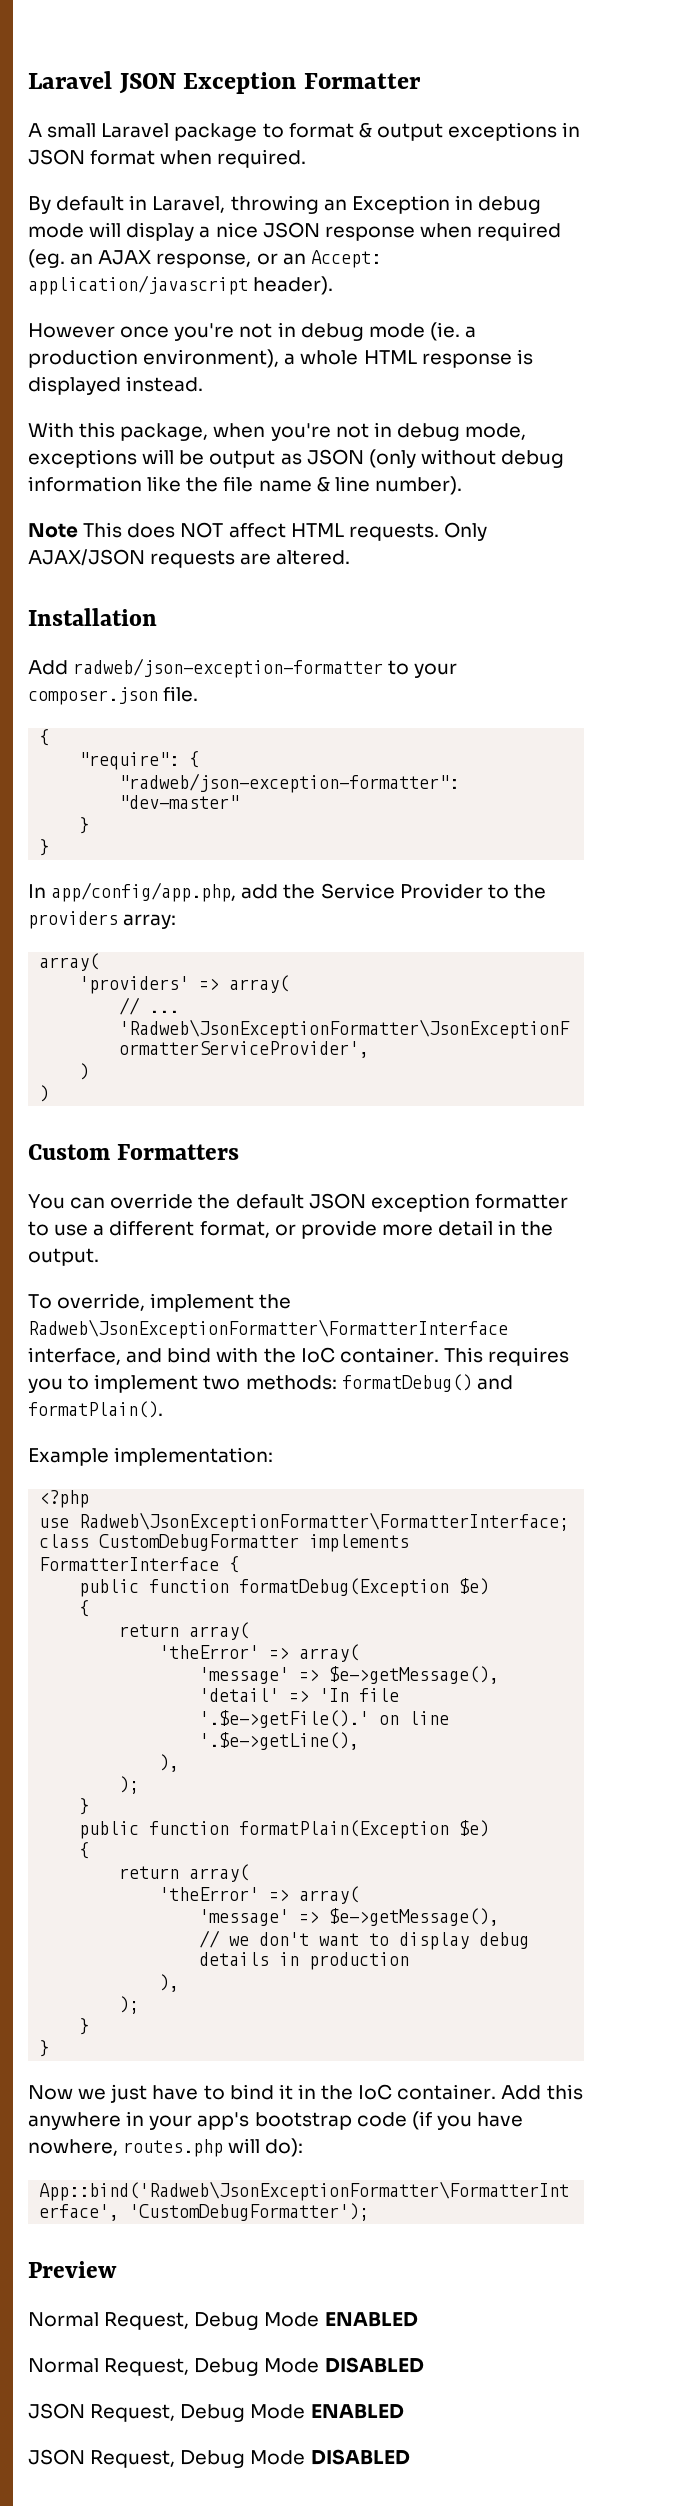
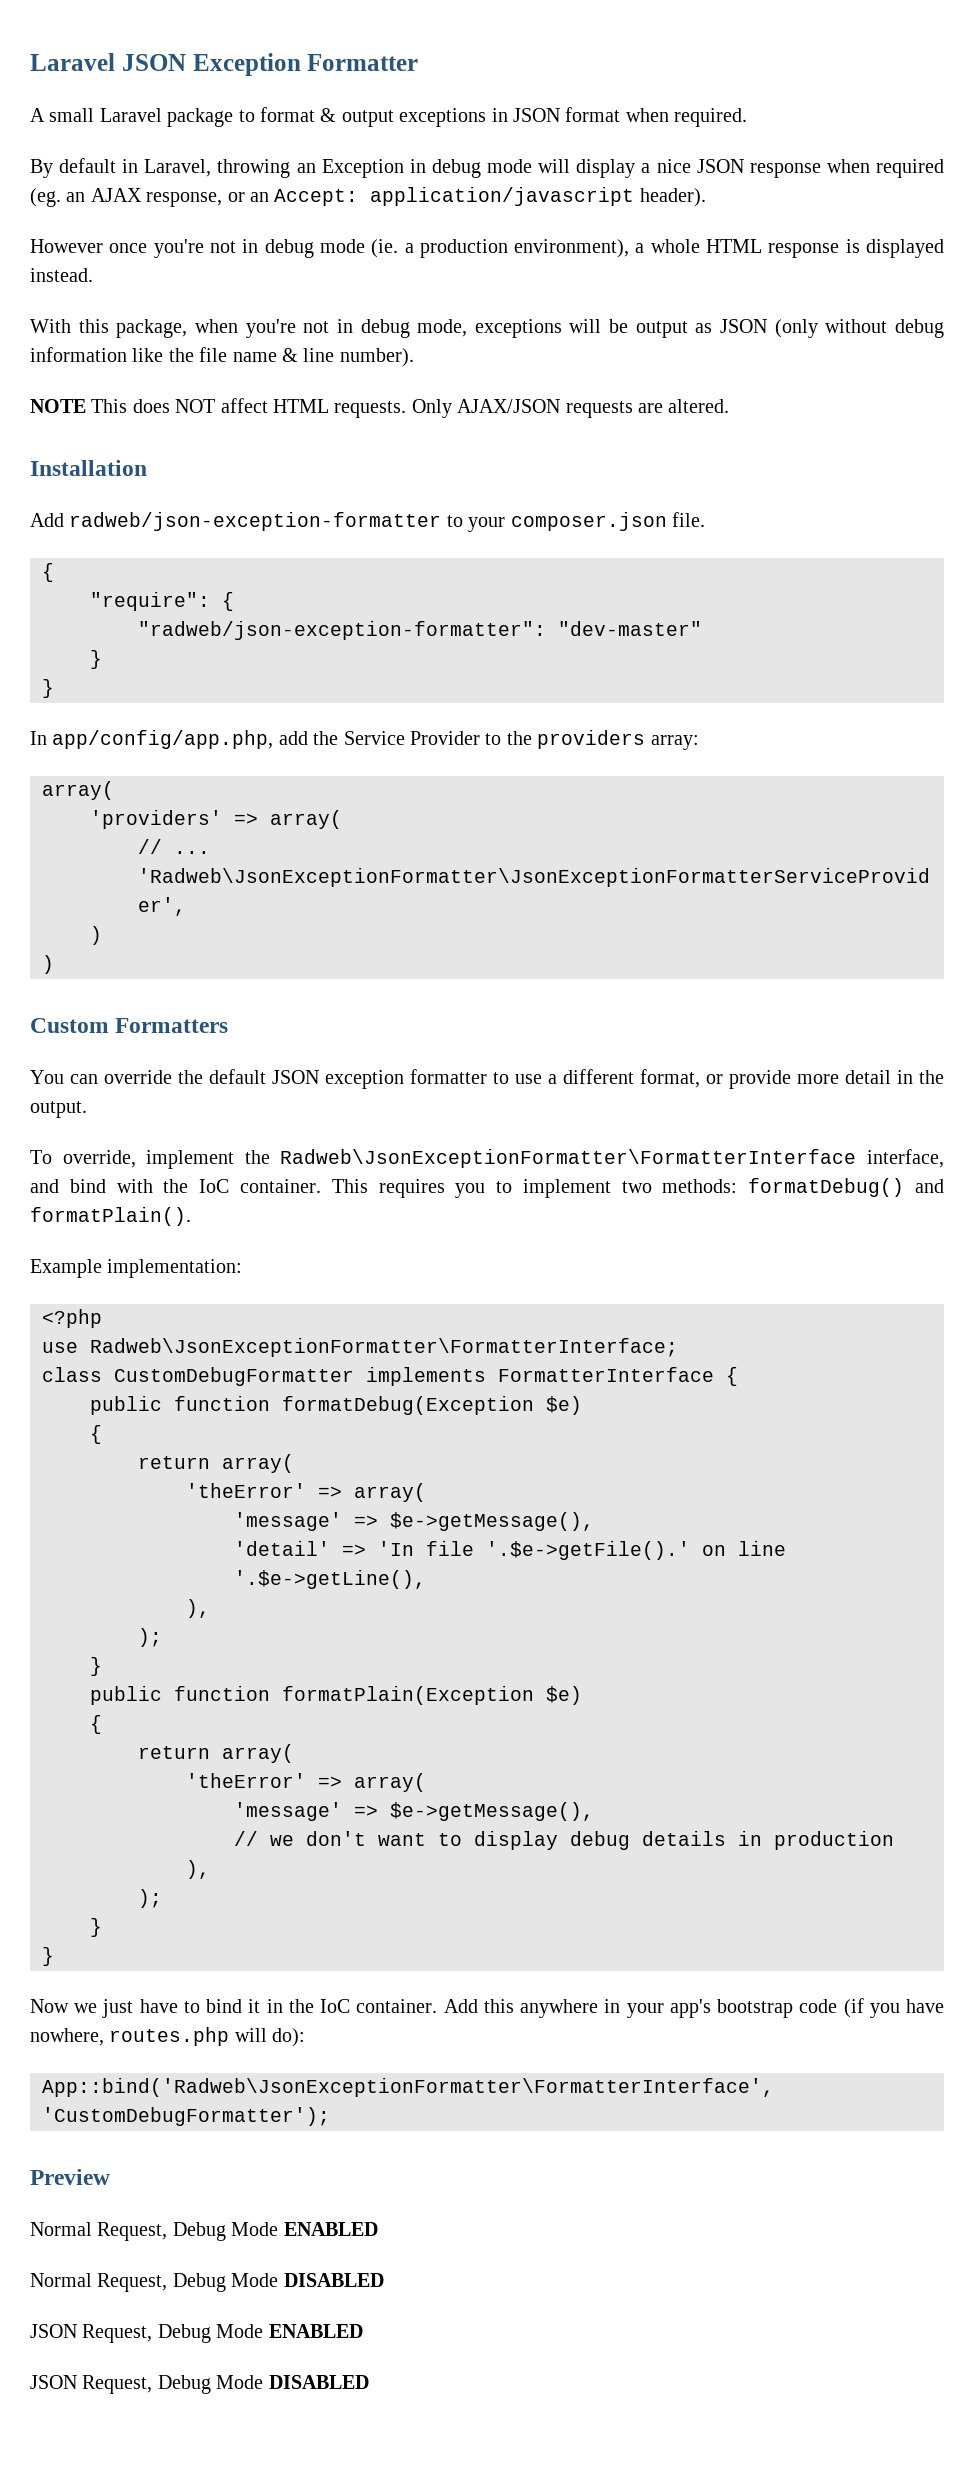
- Note This does NOT affect HTML requests.
+ NOTE This does NOT affect HTML requests.

